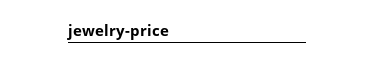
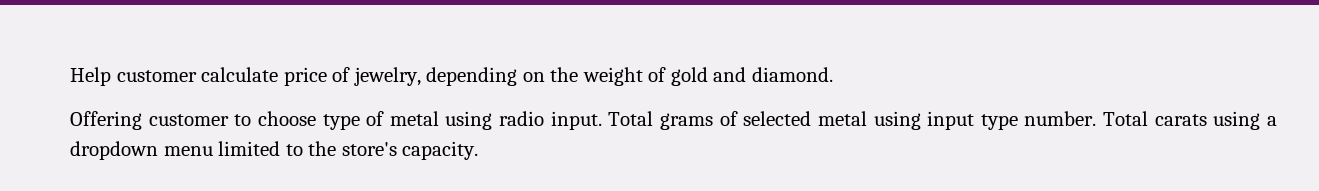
- jewelry-price
+ Help customer calculate price of jewelry, depending on the weight of gold and diamond.
+ Offering customer to choose type of metal using radio input. Total grams of selected metal using input type number. Total carats using a dropdown menu limited to the store's capacity.

